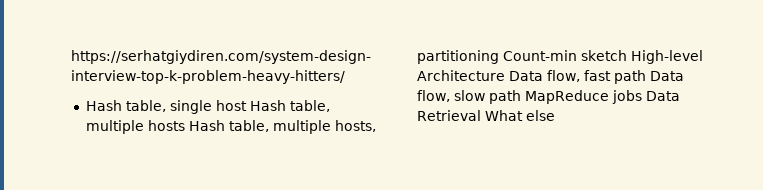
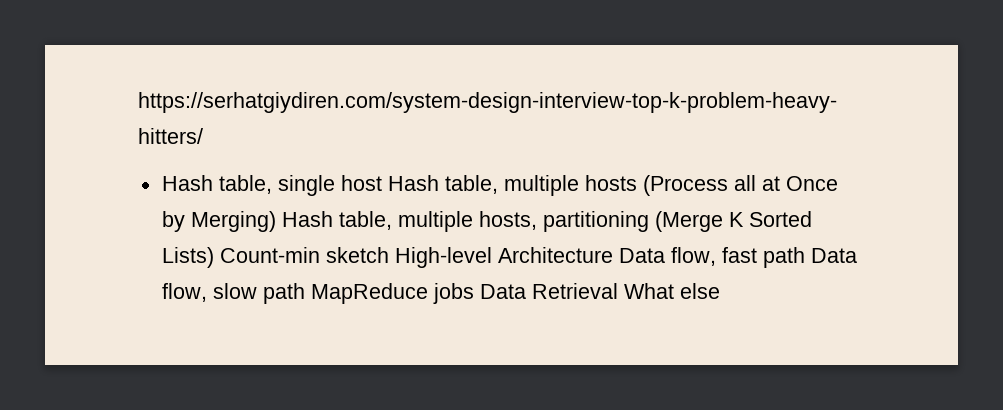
- Hash table, single host Hash table, multiple hosts Hash table, multiple hosts, partitioning Count-min sketch High-level Architecture Data flow, fast path Data flow, slow path MapReduce jobs Data Retrieval What else
+ Hash table, single host Hash table, multiple hosts (Process all at Once by Merging) Hash table, multiple hosts, partitioning (Merge K Sorted Lists) Count-min sketch High-level Architecture Data flow, fast path Data flow, slow path MapReduce jobs Data Retrieval What else

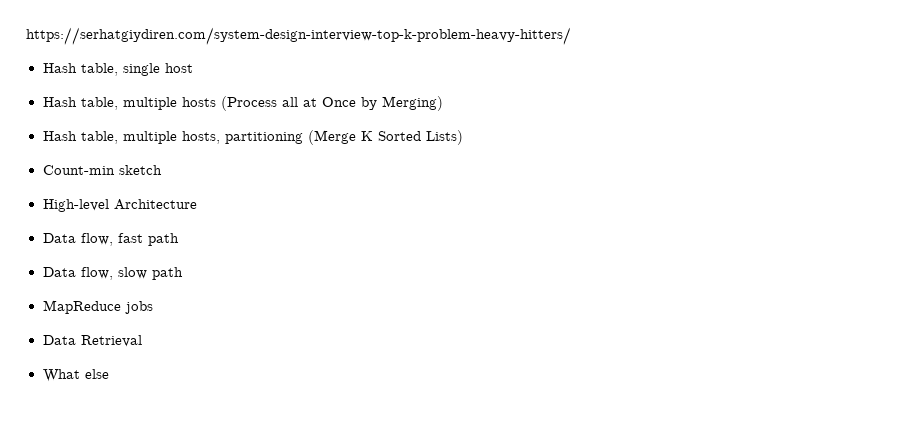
- Hash table, single host Hash table, multiple hosts (Process all at Once by Merging) Hash table, multiple hosts, partitioning (Merge K Sorted Lists) Count-min sketch High-level Architecture Data flow, fast path Data flow, slow path MapReduce jobs Data Retrieval What else
+ Hash table, single host
+ Hash table, multiple hosts (Process all at Once by Merging)
+ Hash table, multiple hosts, partitioning (Merge K Sorted Lists)
+ Count-min sketch
+ High-level Architecture
+ Data flow, fast path
+ Data flow, slow path
+ MapReduce jobs
+ Data Retrieval
+ What else

